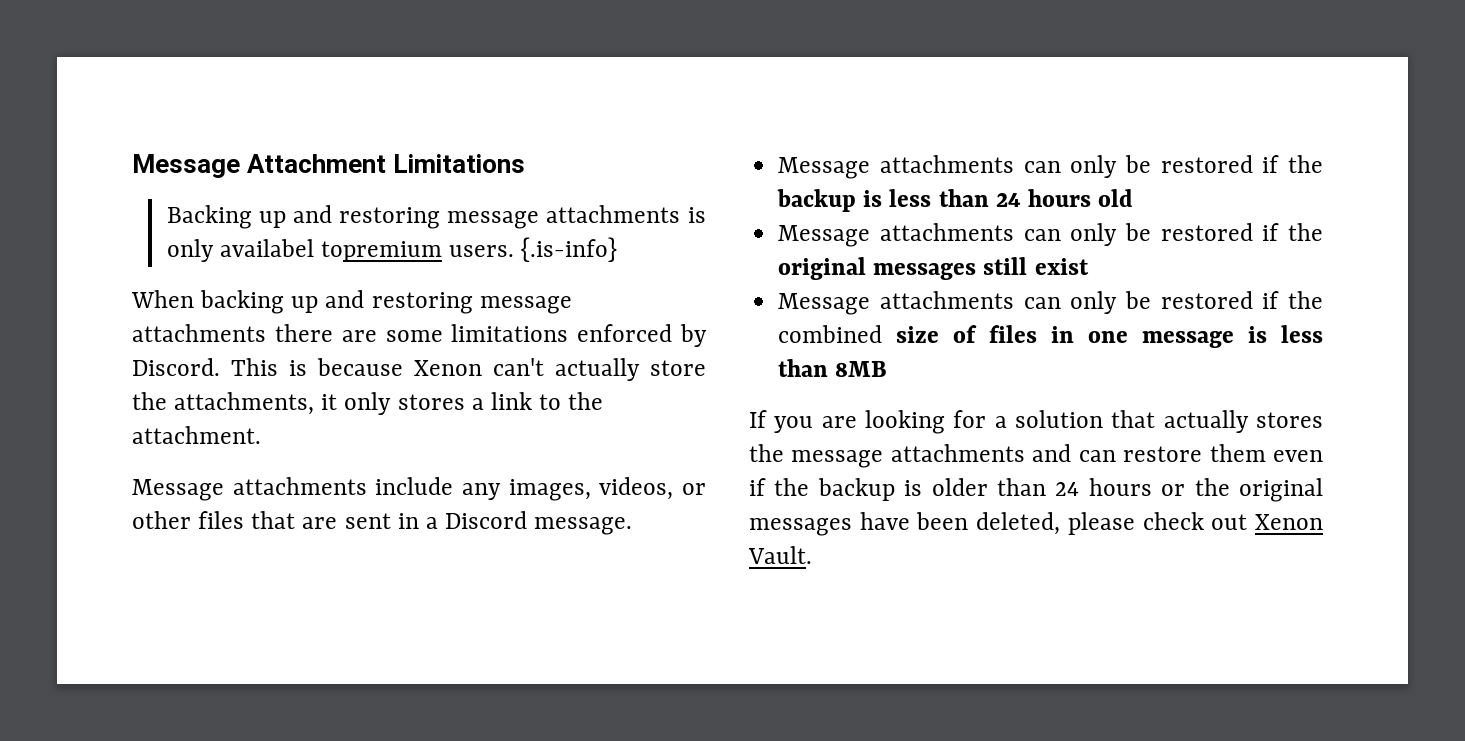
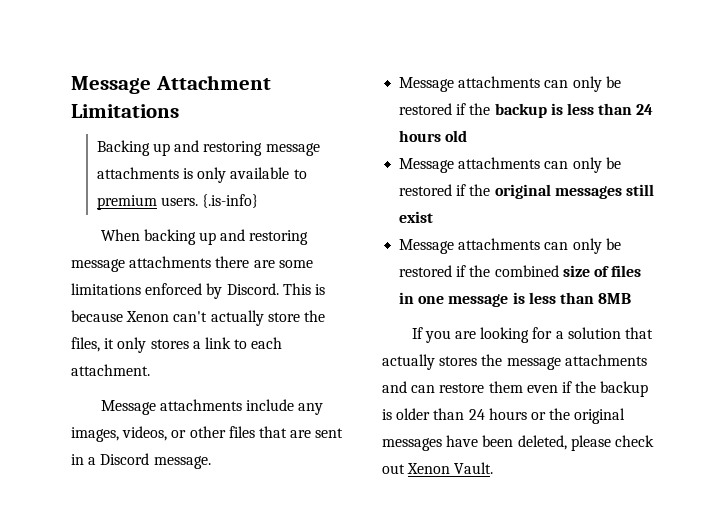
- Backing up and restoring message attachments is only availabel topremium users.
+ Backing up and restoring message attachments is only available to premium users.
- This is because Xenon can't actually store the attachments, it only stores a link to the attachment.
+ This is because Xenon can't actually store the files, it only stores a link to each attachment.

